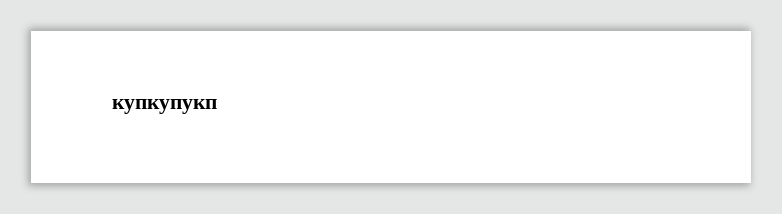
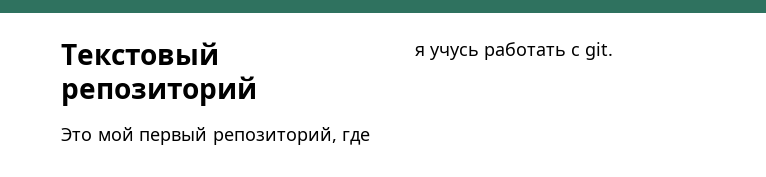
- купкупукп
+ Текстовый репозиторий
+ Это мой первый репозиторий, где я учусь работать c git.

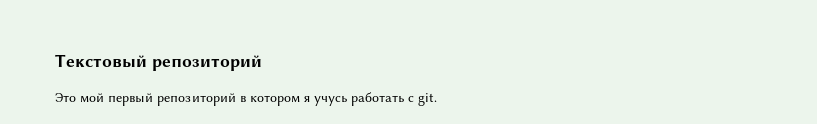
- Это мой первый репозиторий, где я учусь работать c git.
+ Это мой первый репозиторий в котором я учусь работать c git.

